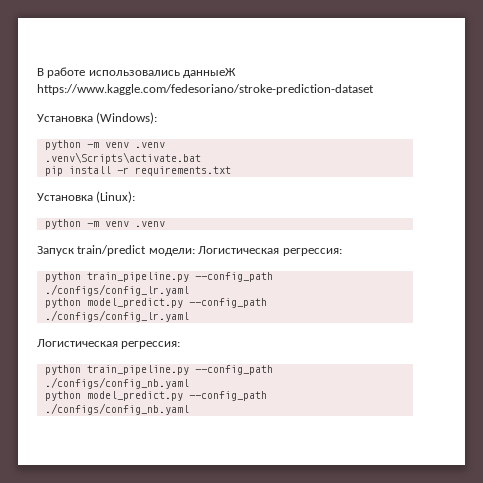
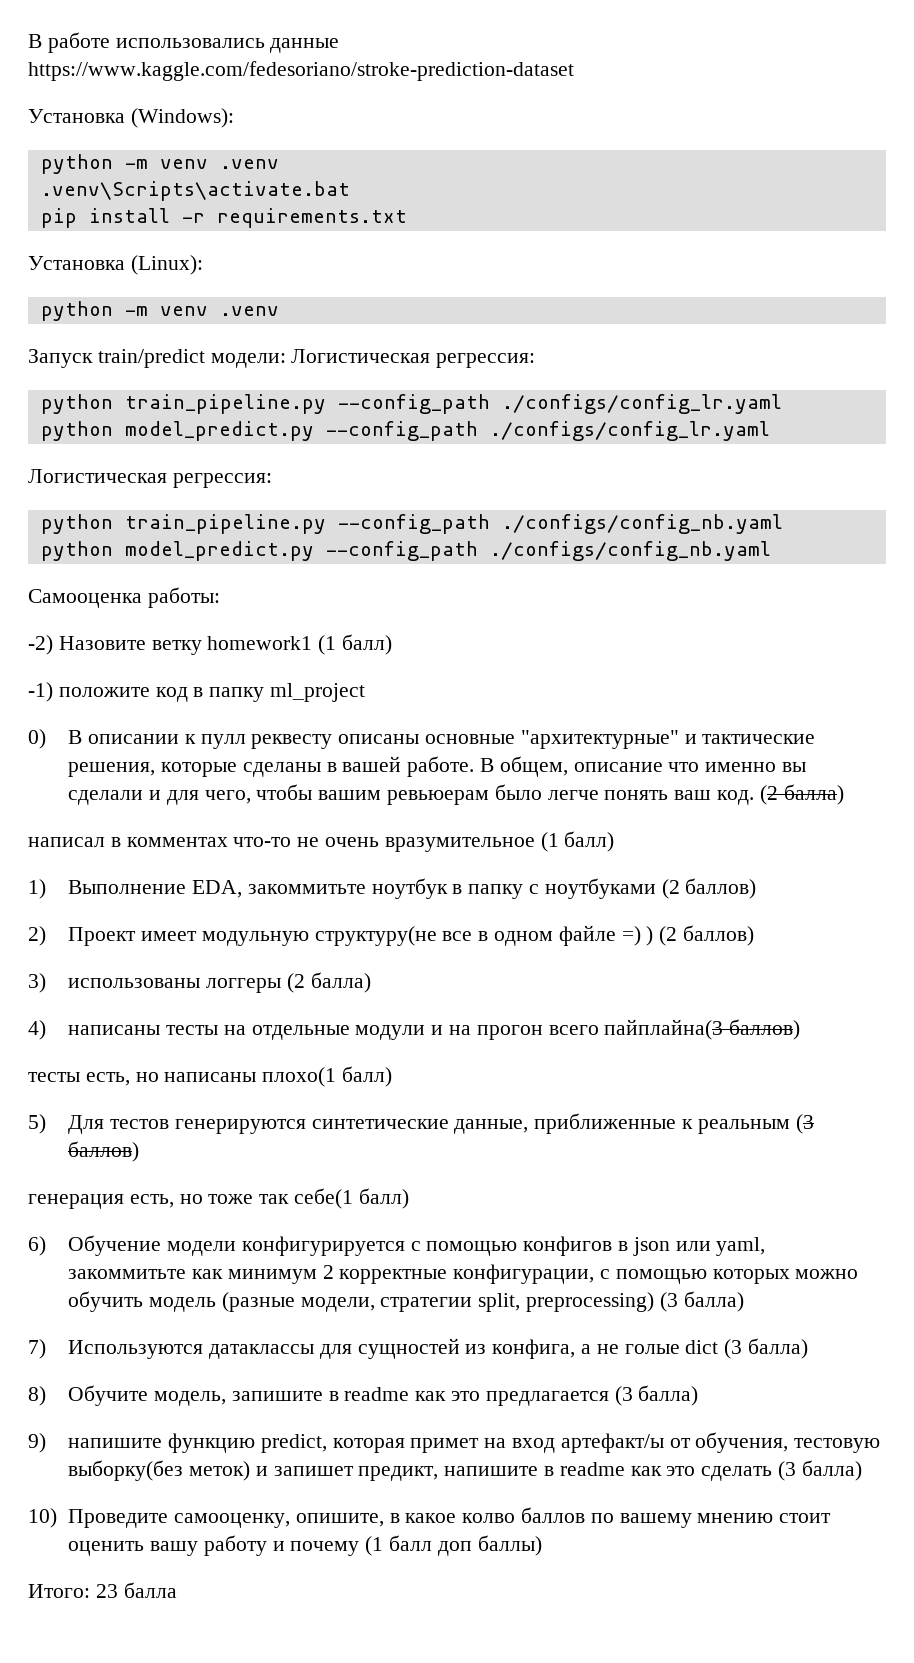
- В работе использовались данныеЖ https://www.kaggle.com/fedesoriano/stroke-prediction-dataset
+ В работе использовались данные https://www.kaggle.com/fedesoriano/stroke-prediction-dataset
+ Самооценка работы:
+ -2) Назовите ветку homework1 (1 балл)
+ -1) положите код в папку ml_project
+ 0) В описании к пулл реквесту описаны основные "архитектурные" и тактические решения, которые сделаны в вашей работе. В общем, описание что именно вы сделали и для чего, чтобы вашим ревьюерам было легче понять ваш код. (2 балла)
+ написал в комментах что-то не очень вразумительное (1 балл)
+ 1) Выполнение EDA, закоммитьте ноутбук в папку с ноутбуками (2 баллов)
+ 2) Проект имеет модульную структуру(не все в одном файле =) ) (2 баллов)
+ 3) использованы логгеры (2 балла)
+ 4) написаны тесты на отдельные модули и на прогон всего пайплайна(3 баллов)
+ тесты есть, но написаны плохо(1 балл)
+ 5) Для тестов генерируются синтетические данные, приближенные к реальным (3 баллов)
+ генерация есть, но тоже так себе(1 балл)
+ 6) Обучение модели конфигурируется с помощью конфигов в json или yaml, закоммитьте как минимум 2 корректные конфигурации, с помощью которых можно обучить модель (разные модели, стратегии split, preprocessing) (3 балла)
+ 7) Используются датаклассы для сущностей из конфига, а не голые dict (3 балла)
+ 8) Обучите модель, запишите в readme как это предлагается (3 балла)
+ 9) напишите функцию predict, которая примет на вход артефакт/ы от обучения, тестовую выборку(без меток) и запишет предикт, напишите в readme как это сделать (3 балла)
+ 10) Проведите самооценку, опишите, в какое колво баллов по вашему мнению стоит оценить вашу работу и почему (1 балл доп баллы)
+ Итого: 23 балла

